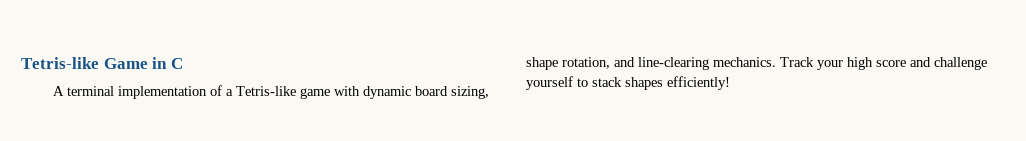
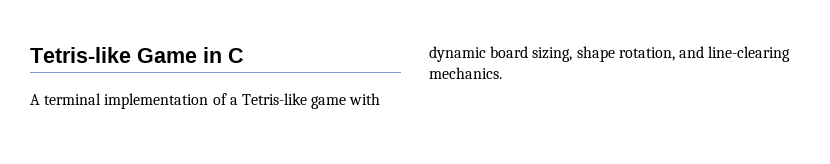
- Track your high score and challenge yourself to stack shapes efficiently!

